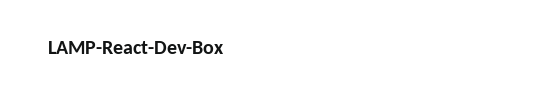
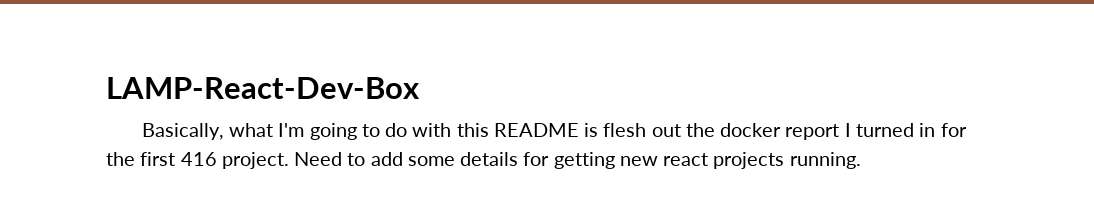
+ Basically, what I'm going to do with this README is flesh out the docker report I turned in for the first 416 project. Need to add some details for getting new react projects running.

